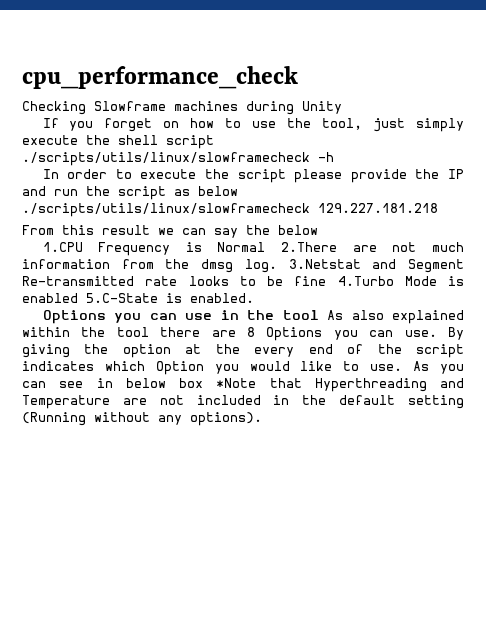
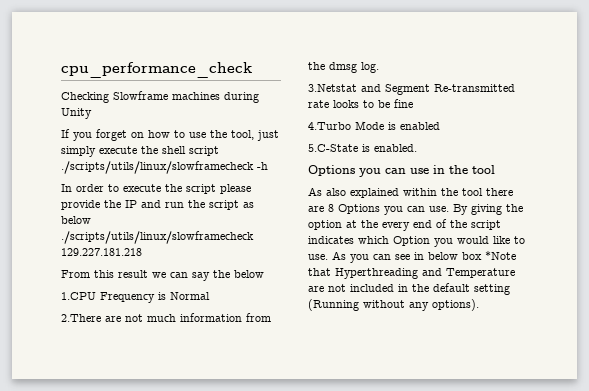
- 1.CPU Frequency is Normal 2.There are not much information from the dmsg log. 3.Netstat and Segment Re-transmitted rate looks to be fine 4.Turbo Mode is enabled 5.C-State is enabled.
+ 1.CPU Frequency is Normal
+ 2.There are not much information from the dmsg log.
+ 3.Netstat and Segment Re-transmitted rate looks to be fine
+ 4.Turbo Mode is enabled
+ 5.C-State is enabled.
- Options you can use in the tool As also explained within the tool there are 8 Options you can use.
+ Options you can use in the tool
+ As also explained within the tool there are 8 Options you can use.

